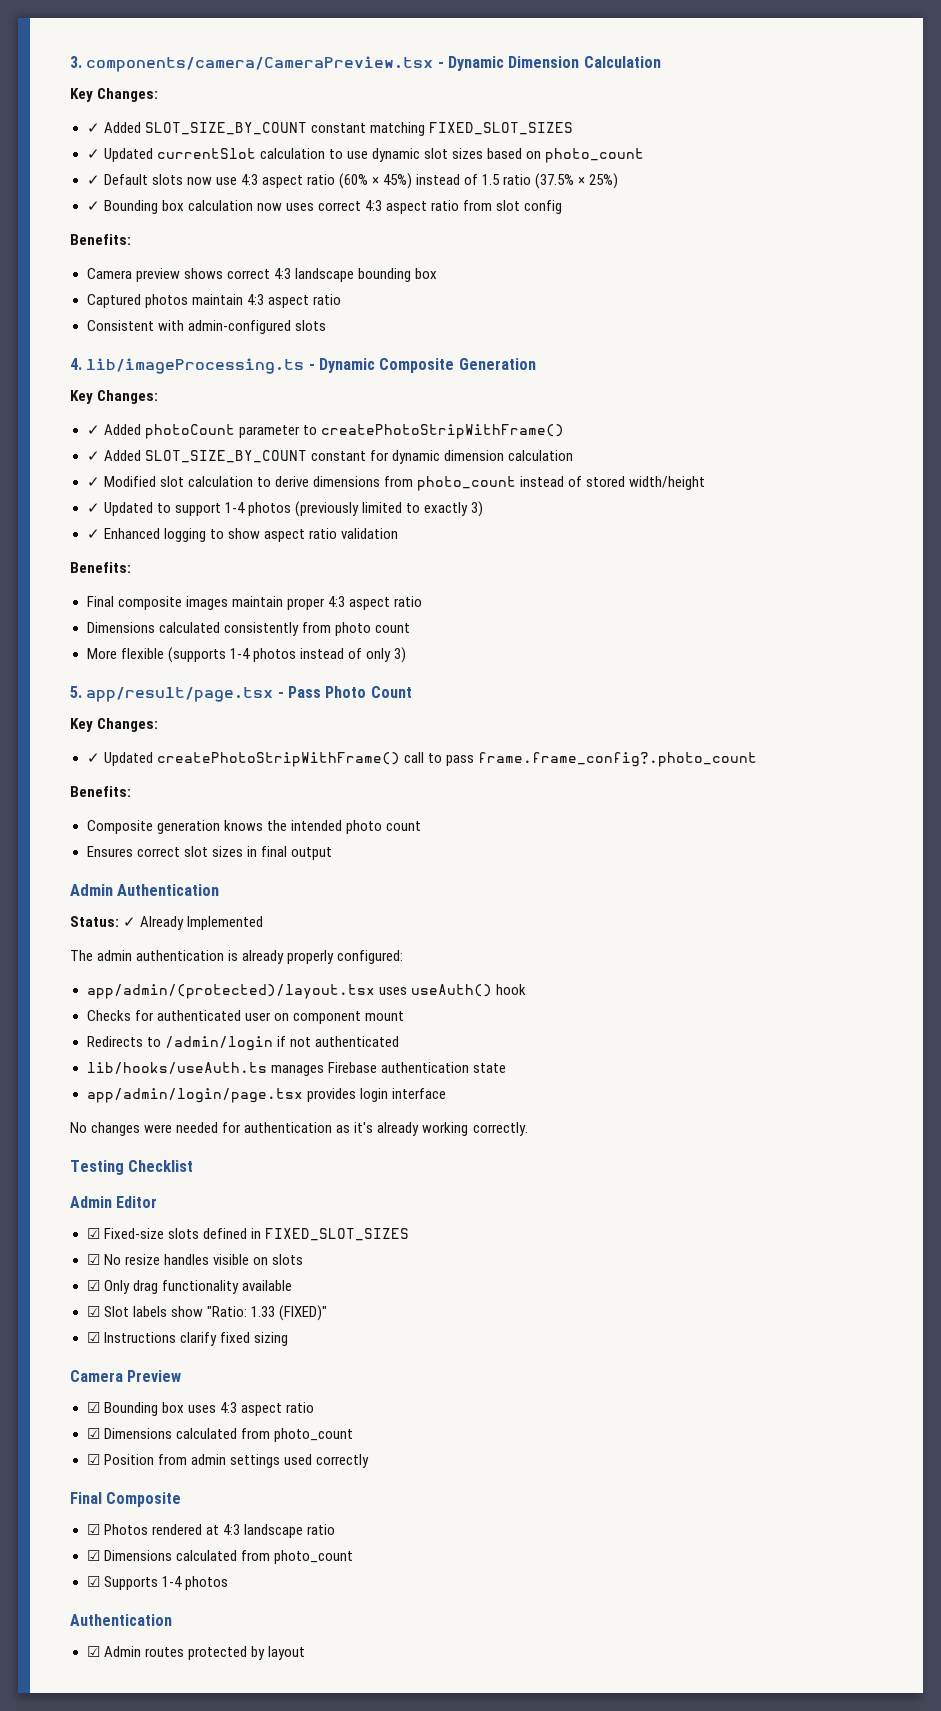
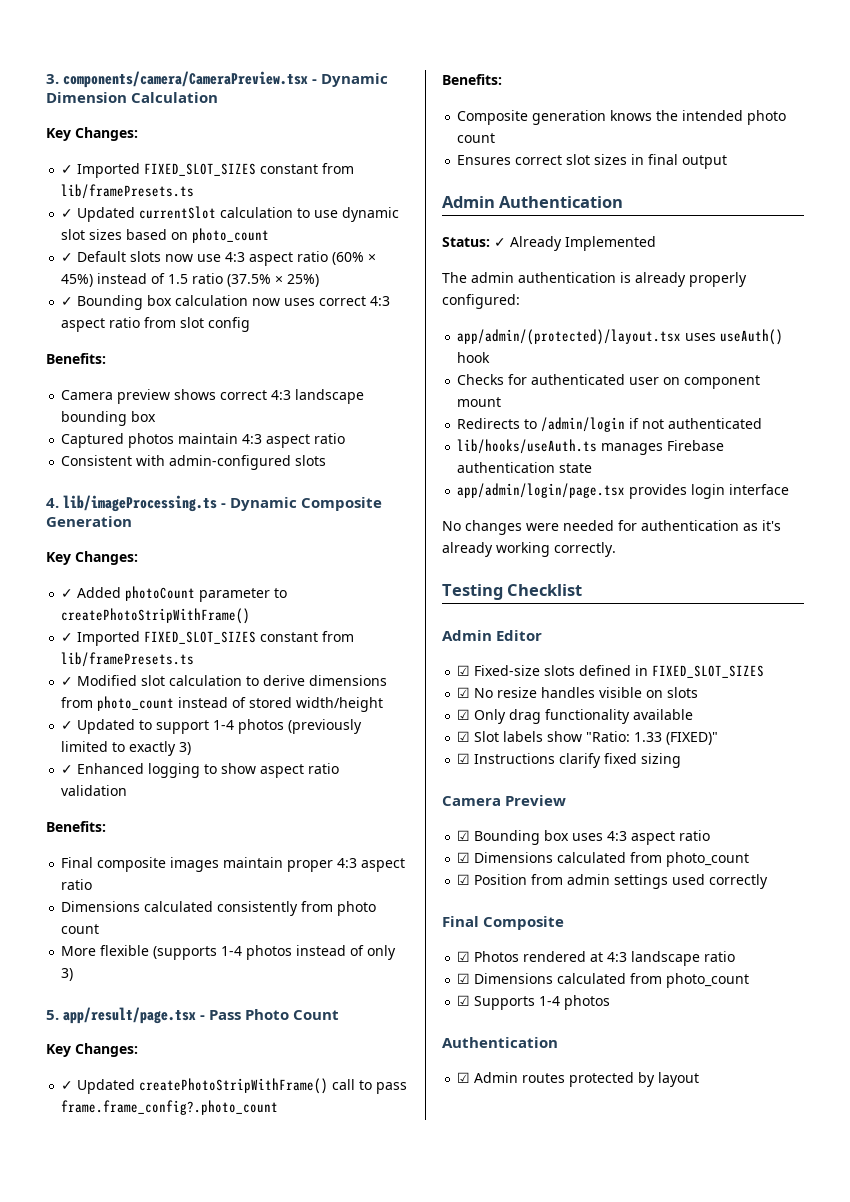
  3. components/camera/CameraPreview.tsx - Dynamic Dimension Calculation
  Key Changes:
- ✓ Added SLOT_SIZE_BY_COUNT constant matching FIXED_SLOT_SIZES
+ ✓ Imported FIXED_SLOT_SIZES constant from lib/framePresets.ts
  ✓ Added photoCount parameter to createPhotoStripWithFrame()
- ✓ Added SLOT_SIZE_BY_COUNT constant for dynamic dimension calculation
+ ✓ Imported FIXED_SLOT_SIZES constant from lib/framePresets.ts

